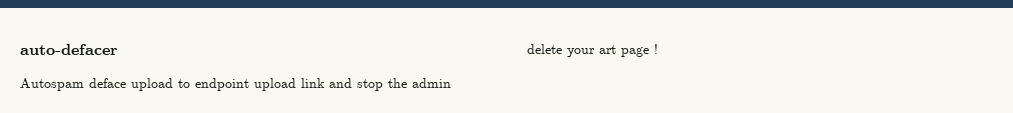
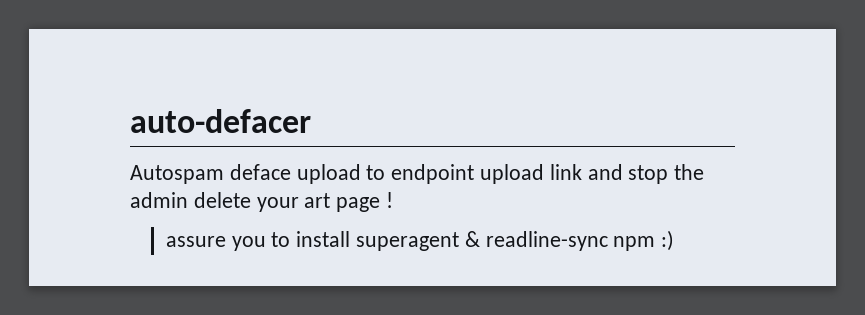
+ assure you to install superagent & readline-sync npm :)

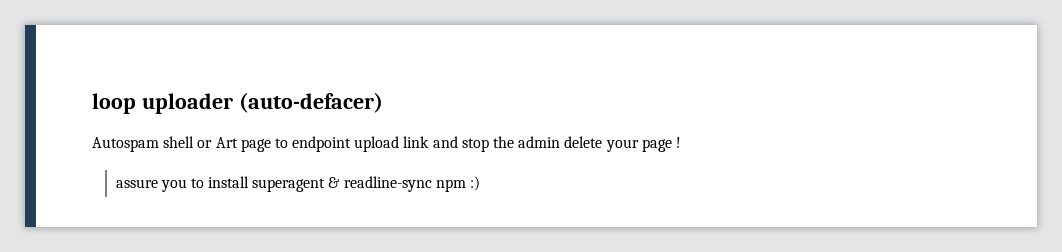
- auto-defacer
- Autospam deface upload to endpoint upload link and stop the admin delete your art page !
+ loop uploader (auto-defacer)
+ Autospam shell or Art page to endpoint upload link and stop the admin delete your page !

